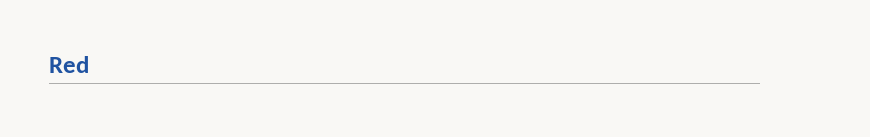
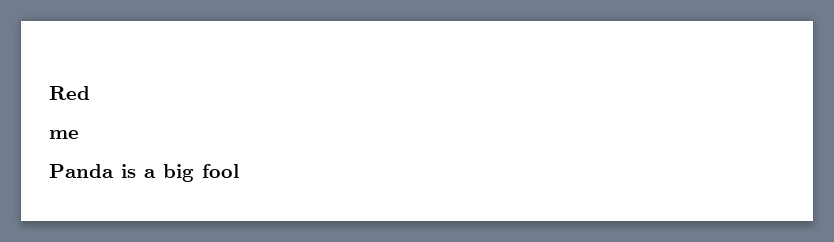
+ me
+ Panda is a big fool

